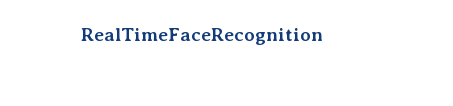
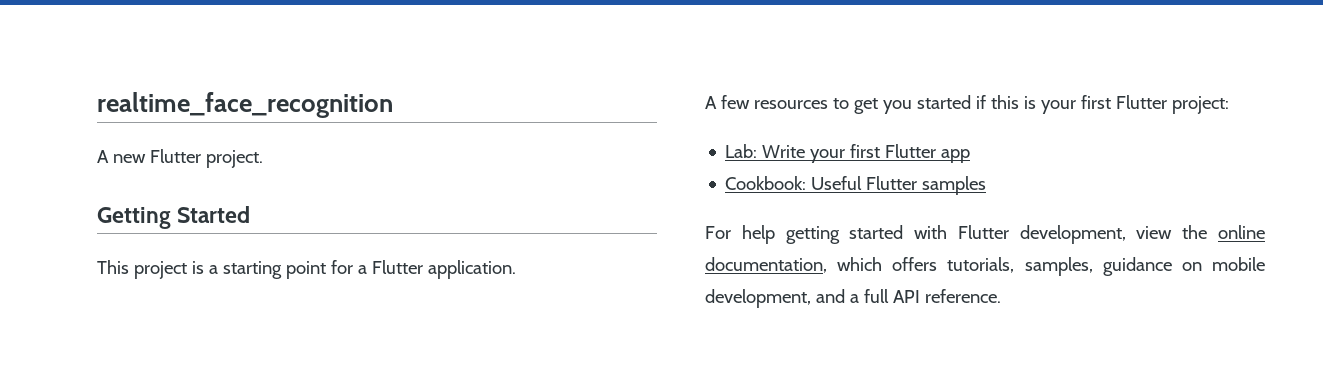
- RealTimeFaceRecognition
+ realtime_face_recognition
+ A new Flutter project.
+ Getting Started
+ This project is a starting point for a Flutter application.
+ A few resources to get you started if this is your first Flutter project:
+ Lab: Write your first Flutter app
+ Cookbook: Useful Flutter samples
+ For help getting started with Flutter development, view the online documentation, which offers tutorials, samples, guidance on mobile development, and a full API reference.

